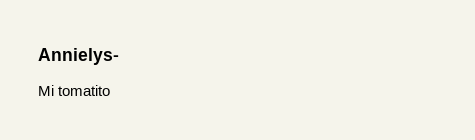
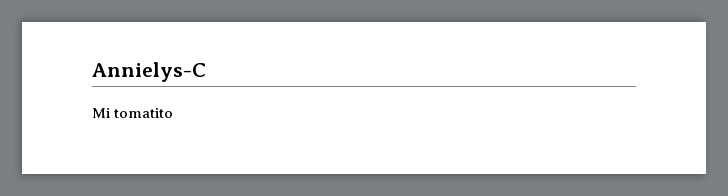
- Annielys-
+ Annielys-C

